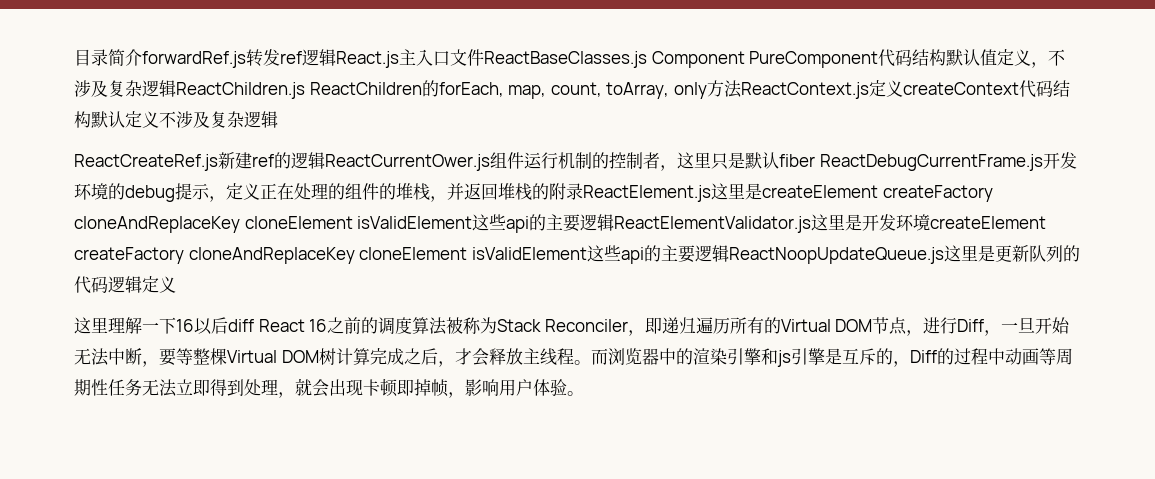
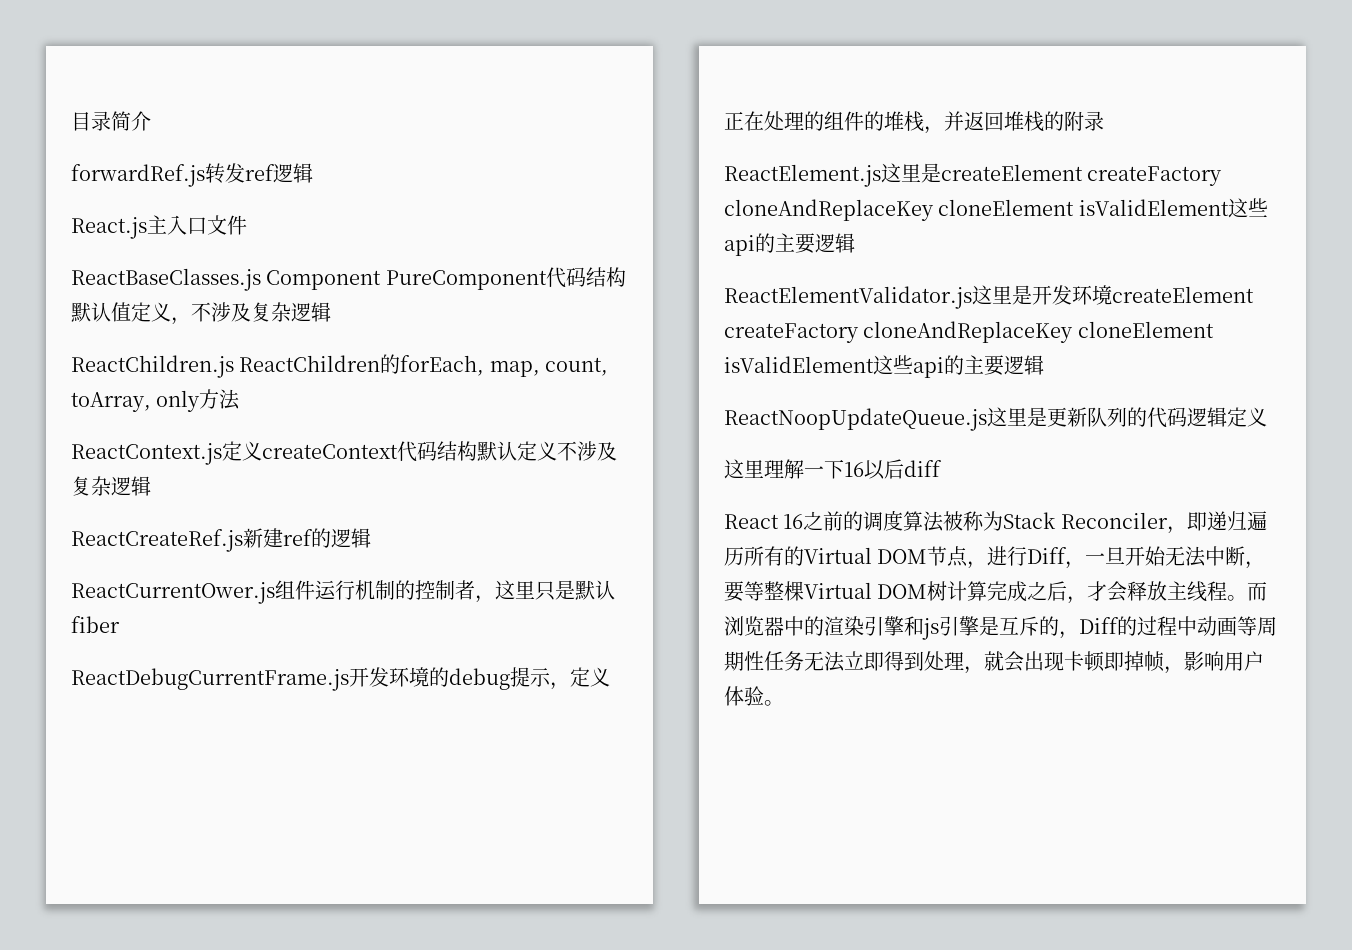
- 目录简介forwardRef.js转发ref逻辑React.js主入口文件ReactBaseClasses.js Component PureComponent代码结构默认值定义，不涉及复杂逻辑ReactChildren.js ReactChildren的forEach, map, count, toArray, only方法ReactContext.js定义createContext代码结构默认定义不涉及复杂逻辑
+ 目录简介
+ forwardRef.js转发ref逻辑
+ React.js主入口文件
+ ReactBaseClasses.js Component PureComponent代码结构默认值定义，不涉及复杂逻辑
+ ReactChildren.js ReactChildren的forEach, map, count, toArray, only方法
+ ReactContext.js定义createContext代码结构默认定义不涉及复杂逻辑
- ReactCreateRef.js新建ref的逻辑ReactCurrentOwer.js组件运行机制的控制者，这里只是默认fiber ReactDebugCurrentFrame.js开发环境的debug提示，定义正在处理的组件的堆栈，并返回堆栈的附录ReactElement.js这里是createElement createFactory cloneAndReplaceKey cloneElement isValidElement这些api的主要逻辑ReactElementValidator.js这里是开发环境createElement createFactory cloneAndReplaceKey cloneElement isValidElement这些api的主要逻辑ReactNoopUpdateQueue.js这里是更新队列的代码逻辑定义
+ ReactCreateRef.js新建ref的逻辑
+ ReactCurrentOwer.js组件运行机制的控制者，这里只是默认fiber
+ ReactDebugCurrentFrame.js开发环境的debug提示，定义正在处理的组件的堆栈，并返回堆栈的附录
+ ReactElement.js这里是createElement createFactory cloneAndReplaceKey cloneElement isValidElement这些api的主要逻辑
+ ReactElementValidator.js这里是开发环境createElement createFactory cloneAndReplaceKey cloneElement isValidElement这些api的主要逻辑
+ ReactNoopUpdateQueue.js这里是更新队列的代码逻辑定义
- 这里理解一下16以后diff React 16之前的调度算法被称为Stack Reconciler，即递归遍历所有的Virtual DOM节点，进行Diff，一旦开始无法中断，要等整棵Virtual DOM树计算完成之后，才会释放主线程。
+ 这里理解一下16以后diff
+ React 16之前的调度算法被称为Stack Reconciler，即递归遍历所有的Virtual DOM节点，进行Diff，一旦开始无法中断，要等整棵Virtual DOM树计算完成之后，才会释放主线程。

